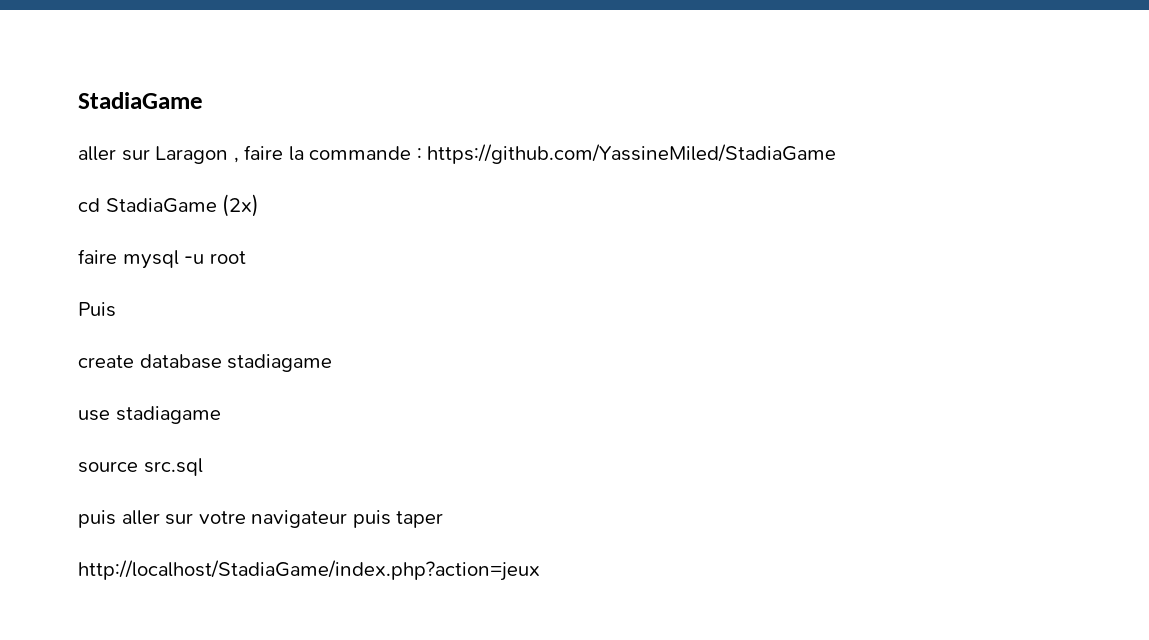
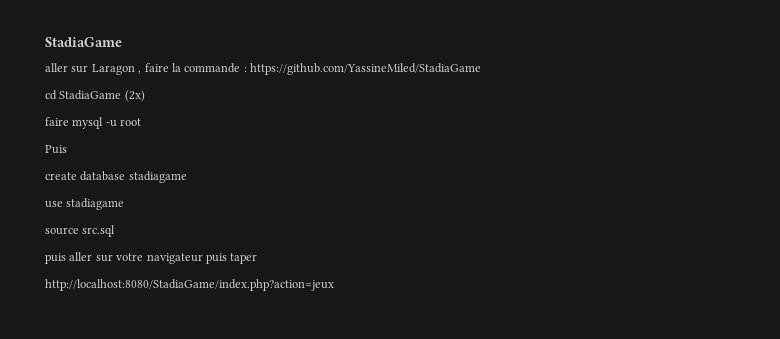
- http://localhost/StadiaGame/index.php?action=jeux
+ http://localhost:8080/StadiaGame/index.php?action=jeux

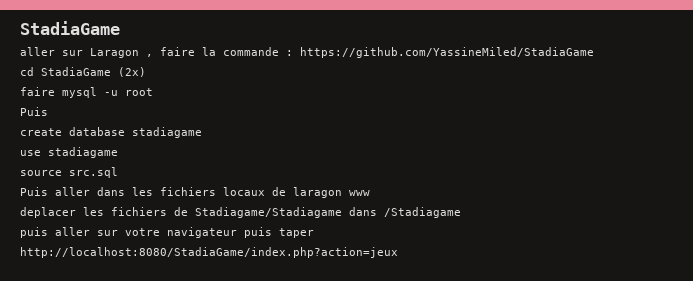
+ Puis aller dans les fichiers locaux de laragon www
+ deplacer les fichiers de Stadiagame/Stadiagame dans /Stadiagame

